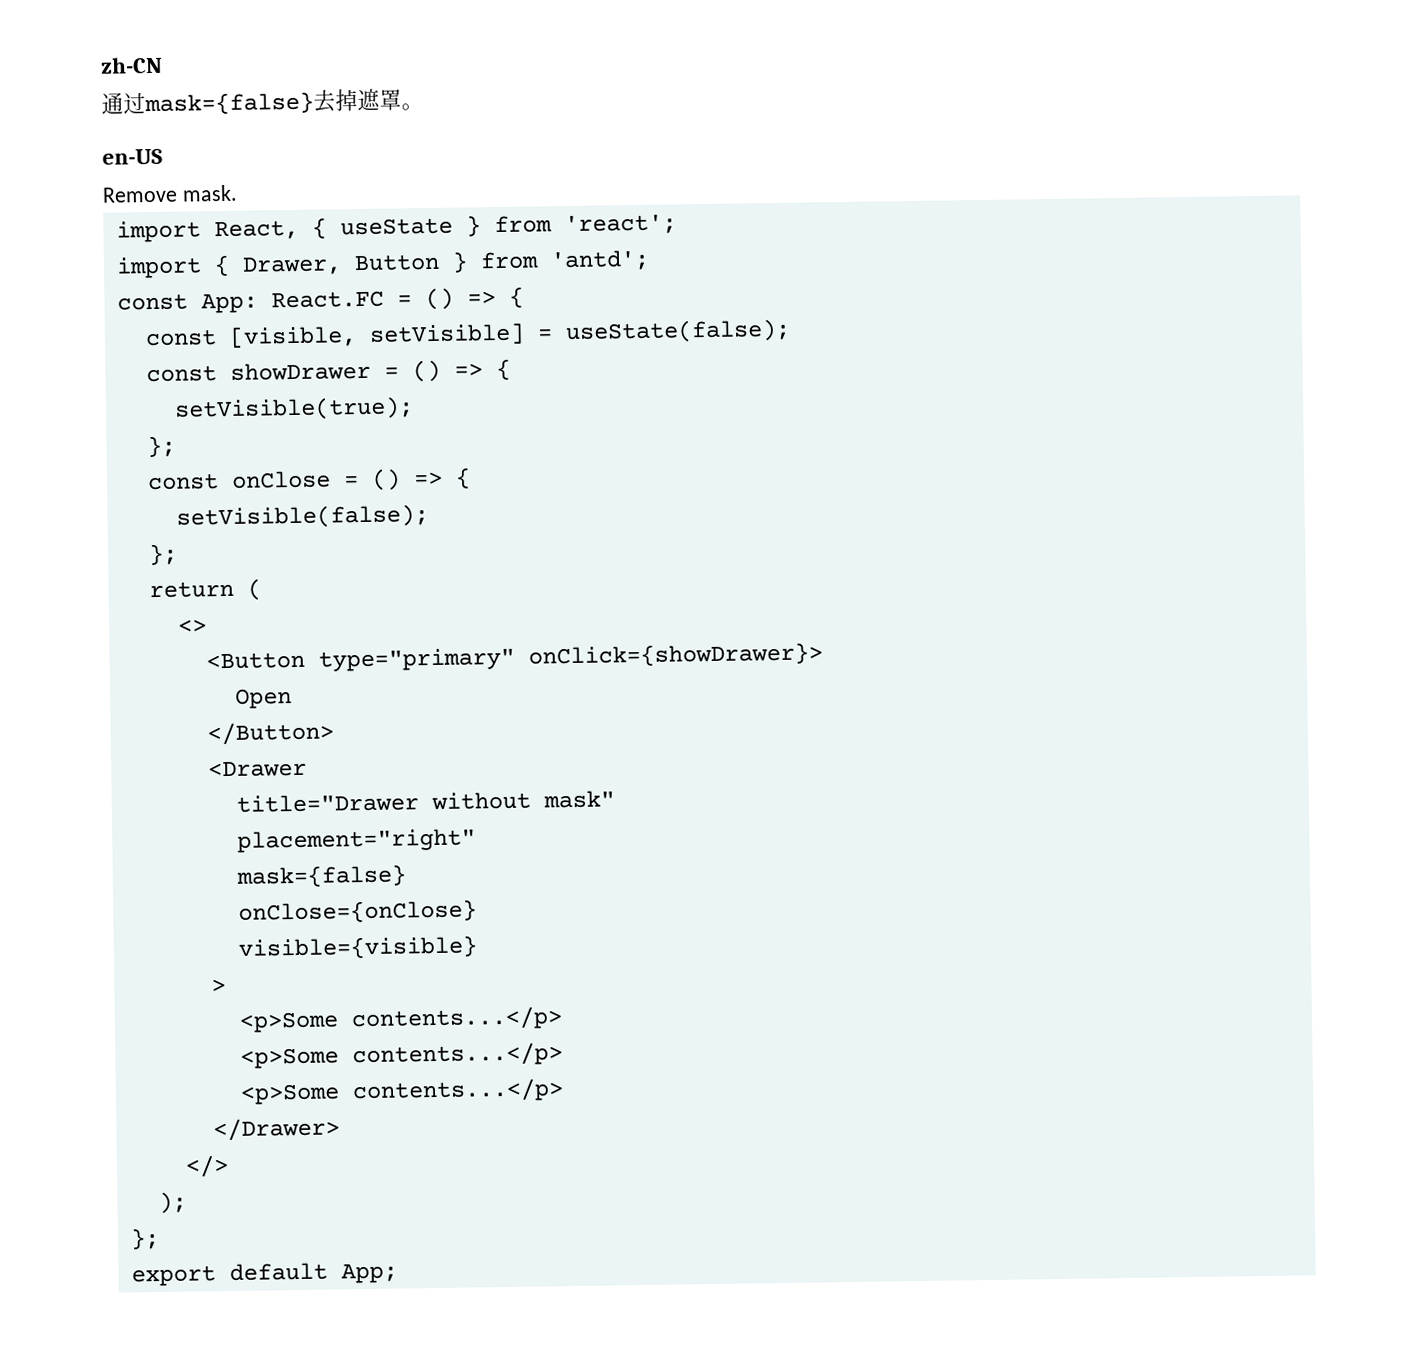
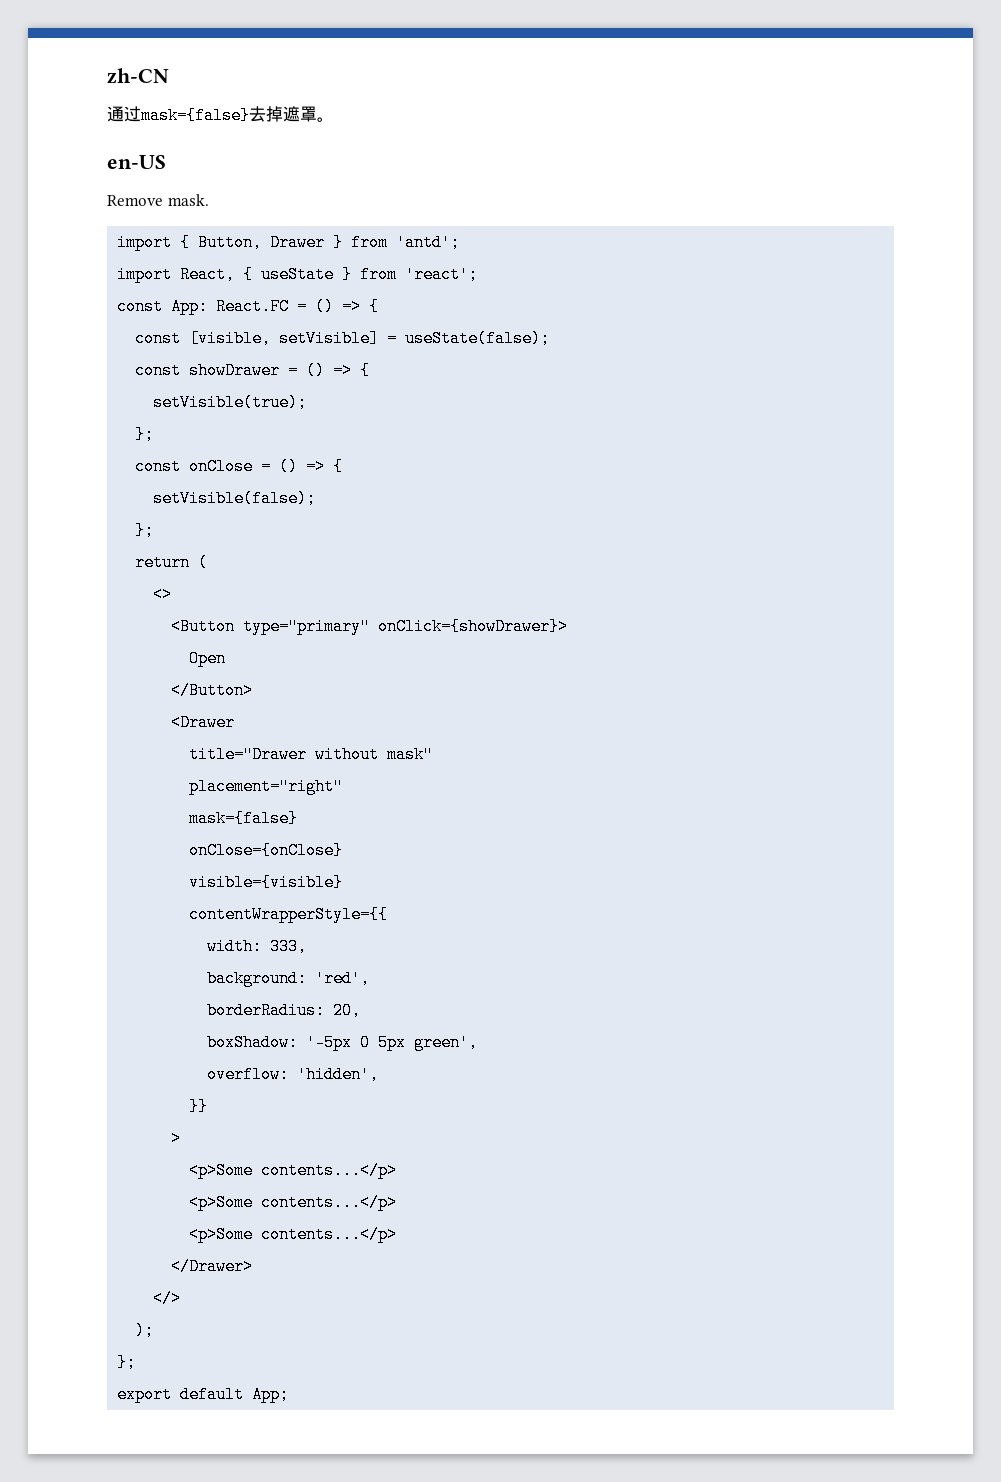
+ import { Button, Drawer } from 'antd';
- import { Drawer, Button } from 'antd';
+ contentWrapperStyle={{
+ width: 333,
+ background: 'red',
+ borderRadius: 20,
+ boxShadow: '-5px 0 5px green',
+ overflow: 'hidden',
+ }}

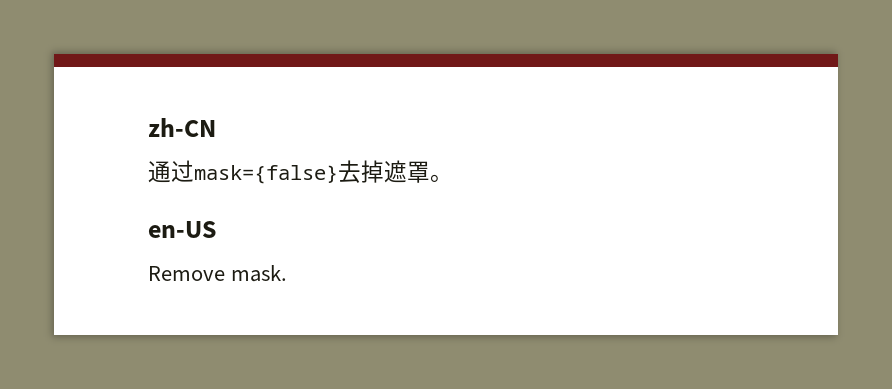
- import { Button, Drawer } from 'antd';
- import React, { useState } from 'react';
- const App: React.FC = () => {
- const [visible, setVisible] = useState(false);
- const showDrawer = () => {
- setVisible(true);
- };
- const onClose = () => {
- setVisible(false);
- };
- return (
- <>
- <Button type="primary" onClick={showDrawer}>
- Open
- </Button>
- <Drawer
- title="Drawer without mask"
- placement="right"
- mask={false}
- onClose={onClose}
- visible={visible}
- contentWrapperStyle={{
- width: 333,
- background: 'red',
- borderRadius: 20,
- boxShadow: '-5px 0 5px green',
- overflow: 'hidden',
- }}
- >
- <p>Some contents...</p>
- <p>Some contents...</p>
- <p>Some contents...</p>
- </Drawer>
- </>
- );
- };
- export default App;

